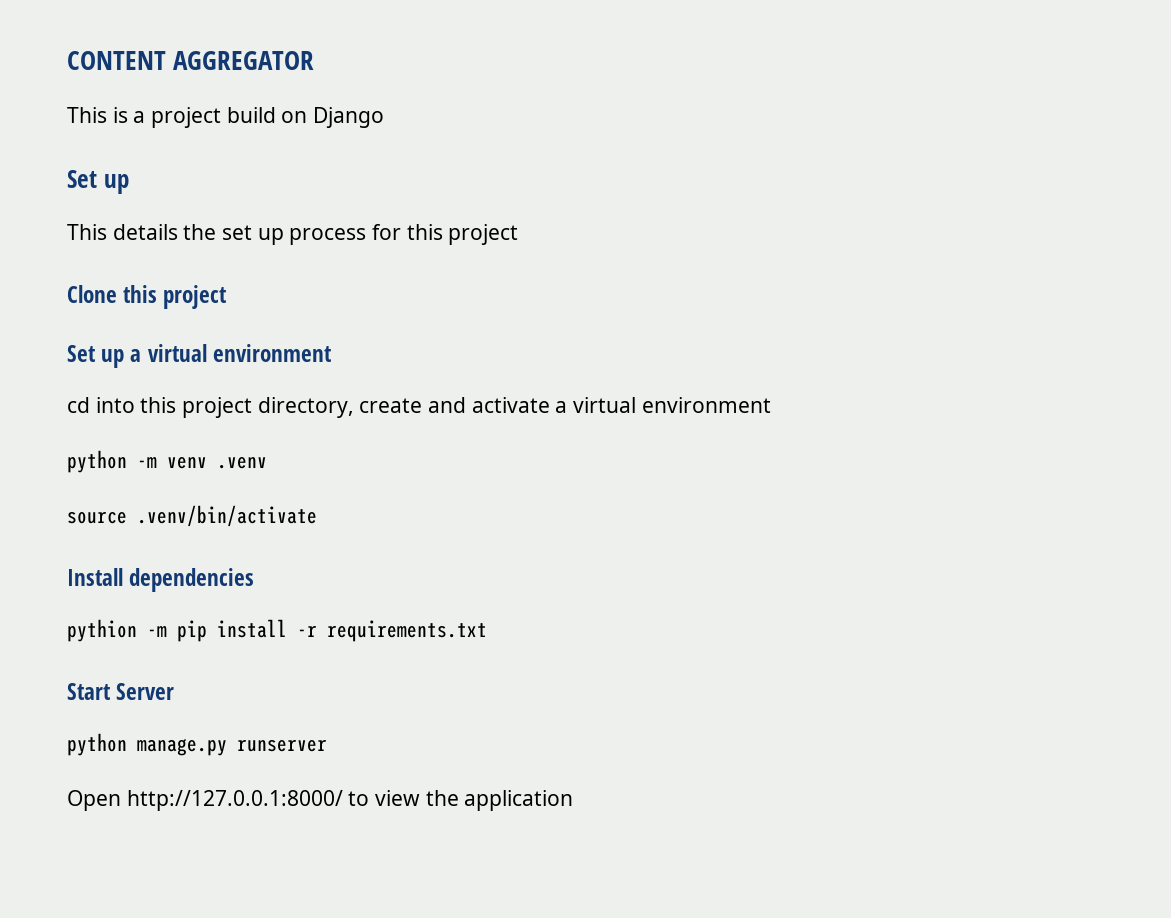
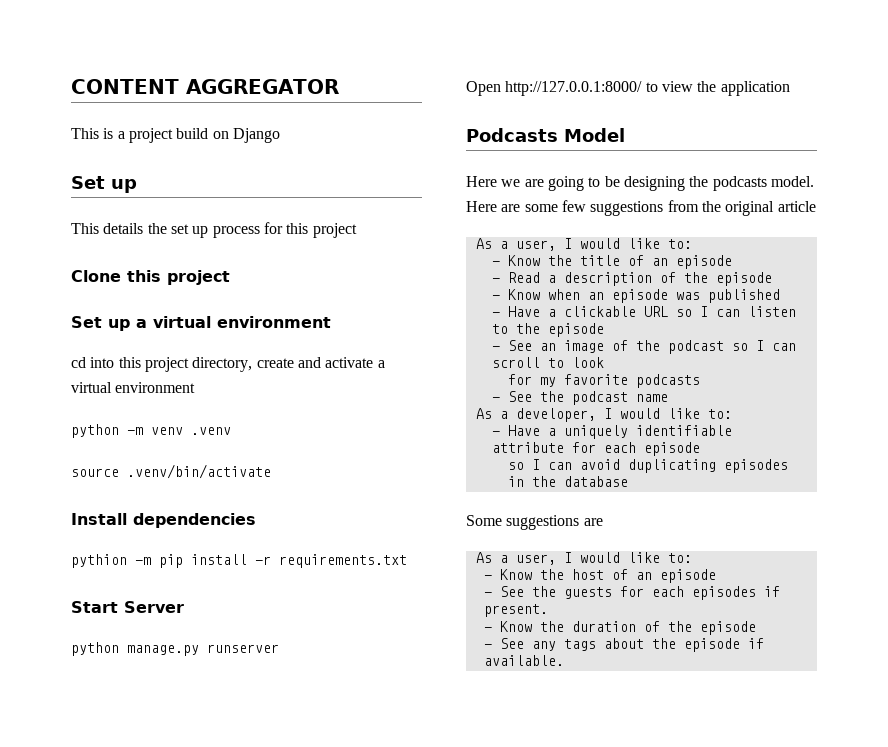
+ Podcasts Model
+ Here we are going to be designing the podcasts model. Here are some few suggestions from the original article
+ As a user, I would like to:
+ - Know the title of an episode
+ - Read a description of the episode
+ - Know when an episode was published
+ - Have a clickable URL so I can listen to the episode
+ - See an image of the podcast so I can scroll to look
+ for my favorite podcasts
+ - See the podcast name
+ As a developer, I would like to:
+ - Have a uniquely identifiable attribute for each episode
+ so I can avoid duplicating episodes in the database
+ Some suggestions are
+ As a user, I would like to:
+ - Know the host of an episode
+ - See the guests for each episodes if present.
+ - Know the duration of the episode
+ - See any tags about the episode if available.

